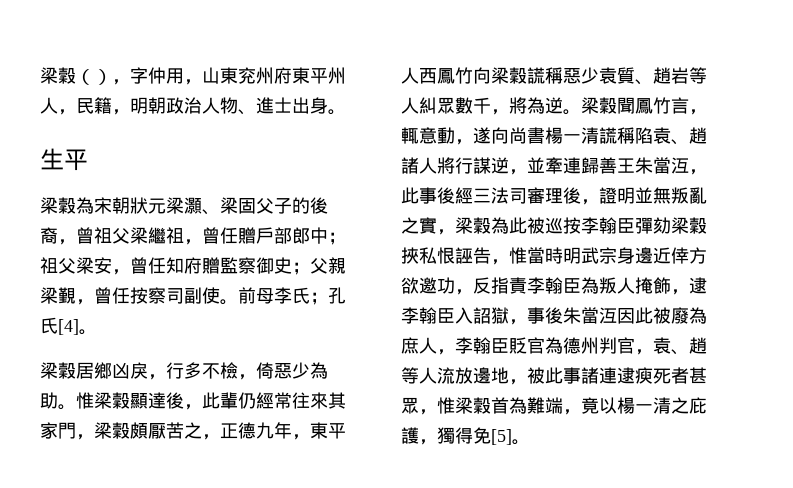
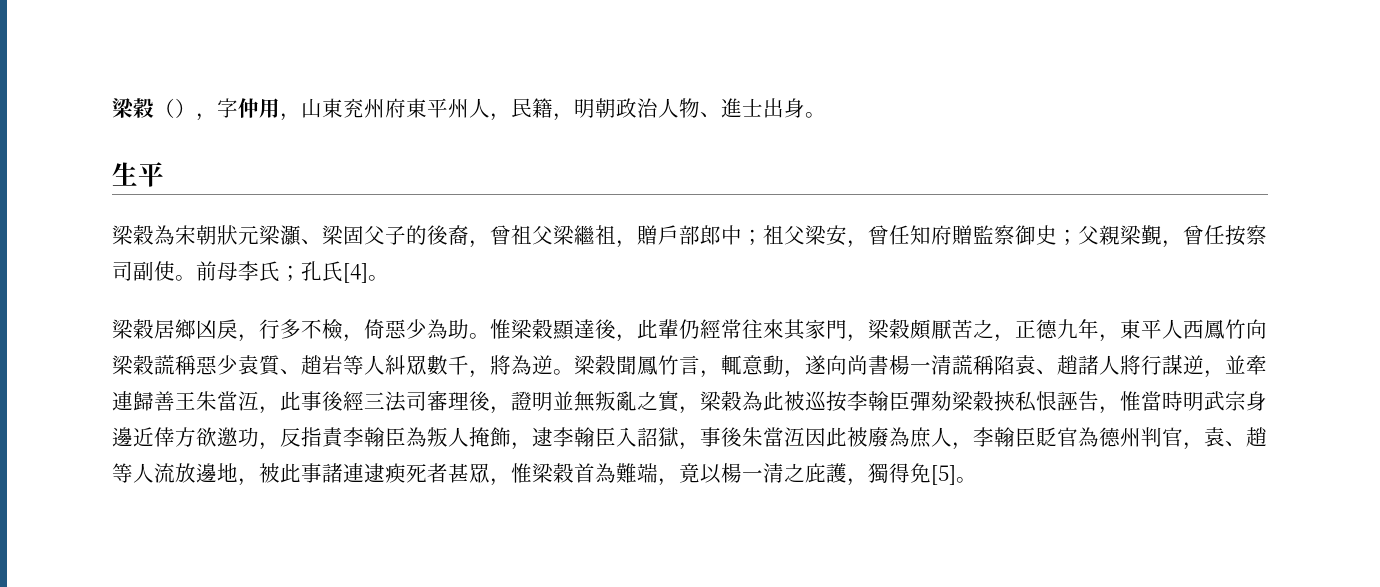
- 梁穀為宋朝狀元梁灝、梁固父子的後裔，曾祖父梁繼祖，曾任贈戶部郎中；祖父梁安，曾任知府贈監察御史；父親梁覲，曾任按察司副使。
+ 梁穀為宋朝狀元梁灝、梁固父子的後裔，曾祖父梁繼祖，贈戶部郎中；祖父梁安，曾任知府贈監察御史；父親梁覲，曾任按察司副使。

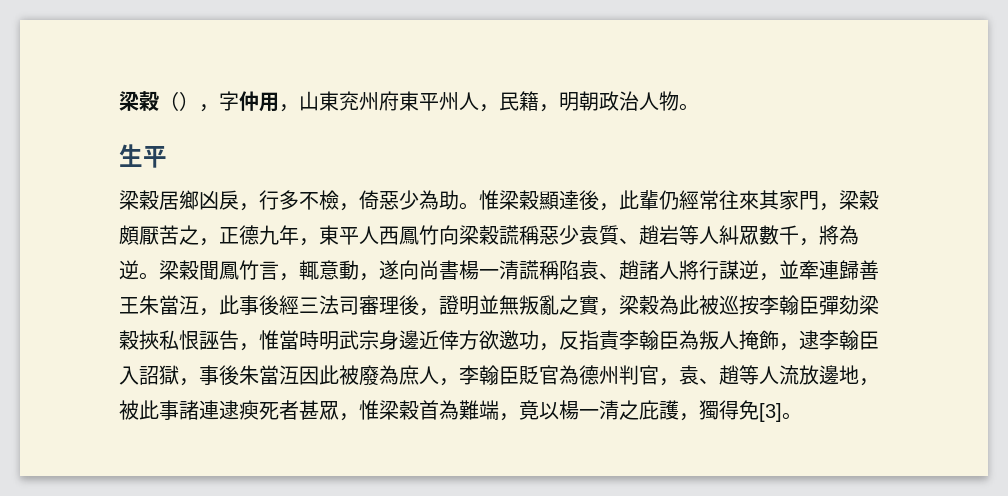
- 梁穀（），字仲用，山東兖州府東平州人，民籍，明朝政治人物、進士出身。
+ 梁穀（），字仲用，山東兖州府東平州人，民籍，明朝政治人物。
- 梁穀為宋朝狀元梁灝、梁固父子的後裔，曾祖父梁繼祖，贈戶部郎中；祖父梁安，曾任知府贈監察御史；父親梁覲，曾任按察司副使。前母李氏；孔氏[4]。
- 梁穀聞鳳竹言，輒意動，遂向尚書楊一清謊稱陷袁、趙諸人將行謀逆，並牽連歸善王朱當沍，此事後經三法司審理後，證明並無叛亂之實，梁穀為此被巡按李翰臣彈劾梁穀挾私恨誣告，惟當時明武宗身邊近倖方欲邀功，反指責李翰臣為叛人掩飾，逮李翰臣入詔獄，事後朱當沍因此被廢為庶人，李翰臣貶官為德州判官，袁、趙等人流放邊地，被此事諸連逮瘐死者甚眾，惟梁穀首為難端，竟以楊一清之庇護，獨得免[5]。
+ 梁穀聞鳳竹言，輒意動，遂向尚書楊一清謊稱陷袁、趙諸人將行謀逆，並牽連歸善王朱當沍，此事後經三法司審理後，證明並無叛亂之實，梁穀為此被巡按李翰臣彈劾梁穀挾私恨誣告，惟當時明武宗身邊近倖方欲邀功，反指責李翰臣為叛人掩飾，逮李翰臣入詔獄，事後朱當沍因此被廢為庶人，李翰臣貶官為德州判官，袁、趙等人流放邊地，被此事諸連逮瘐死者甚眾，惟梁穀首為難端，竟以楊一清之庇護，獨得免[3]。

